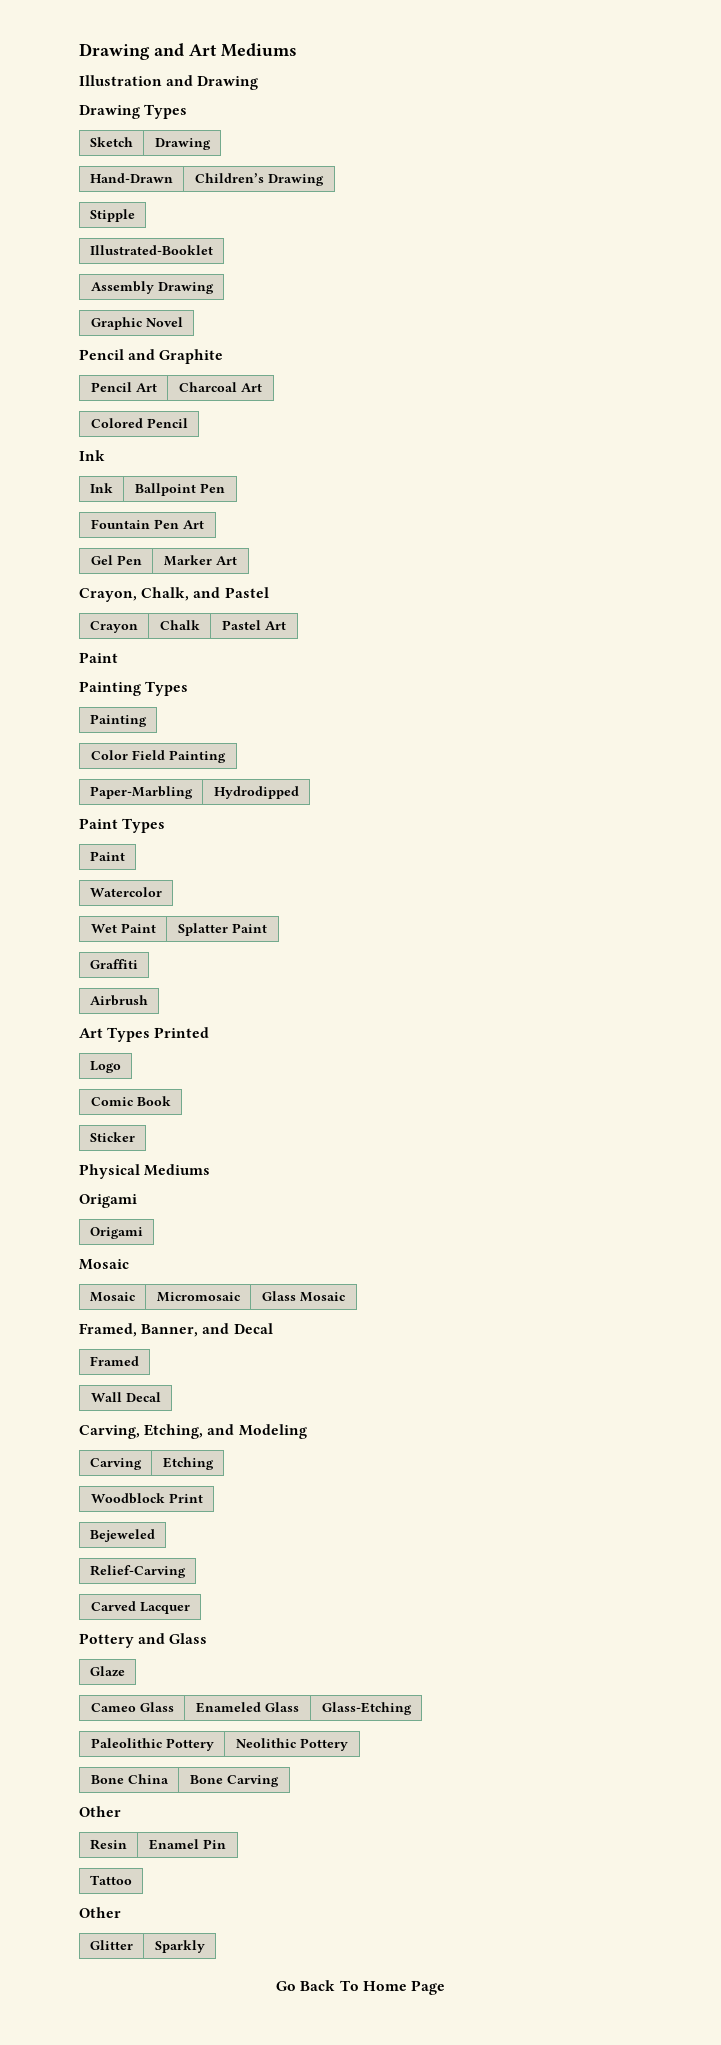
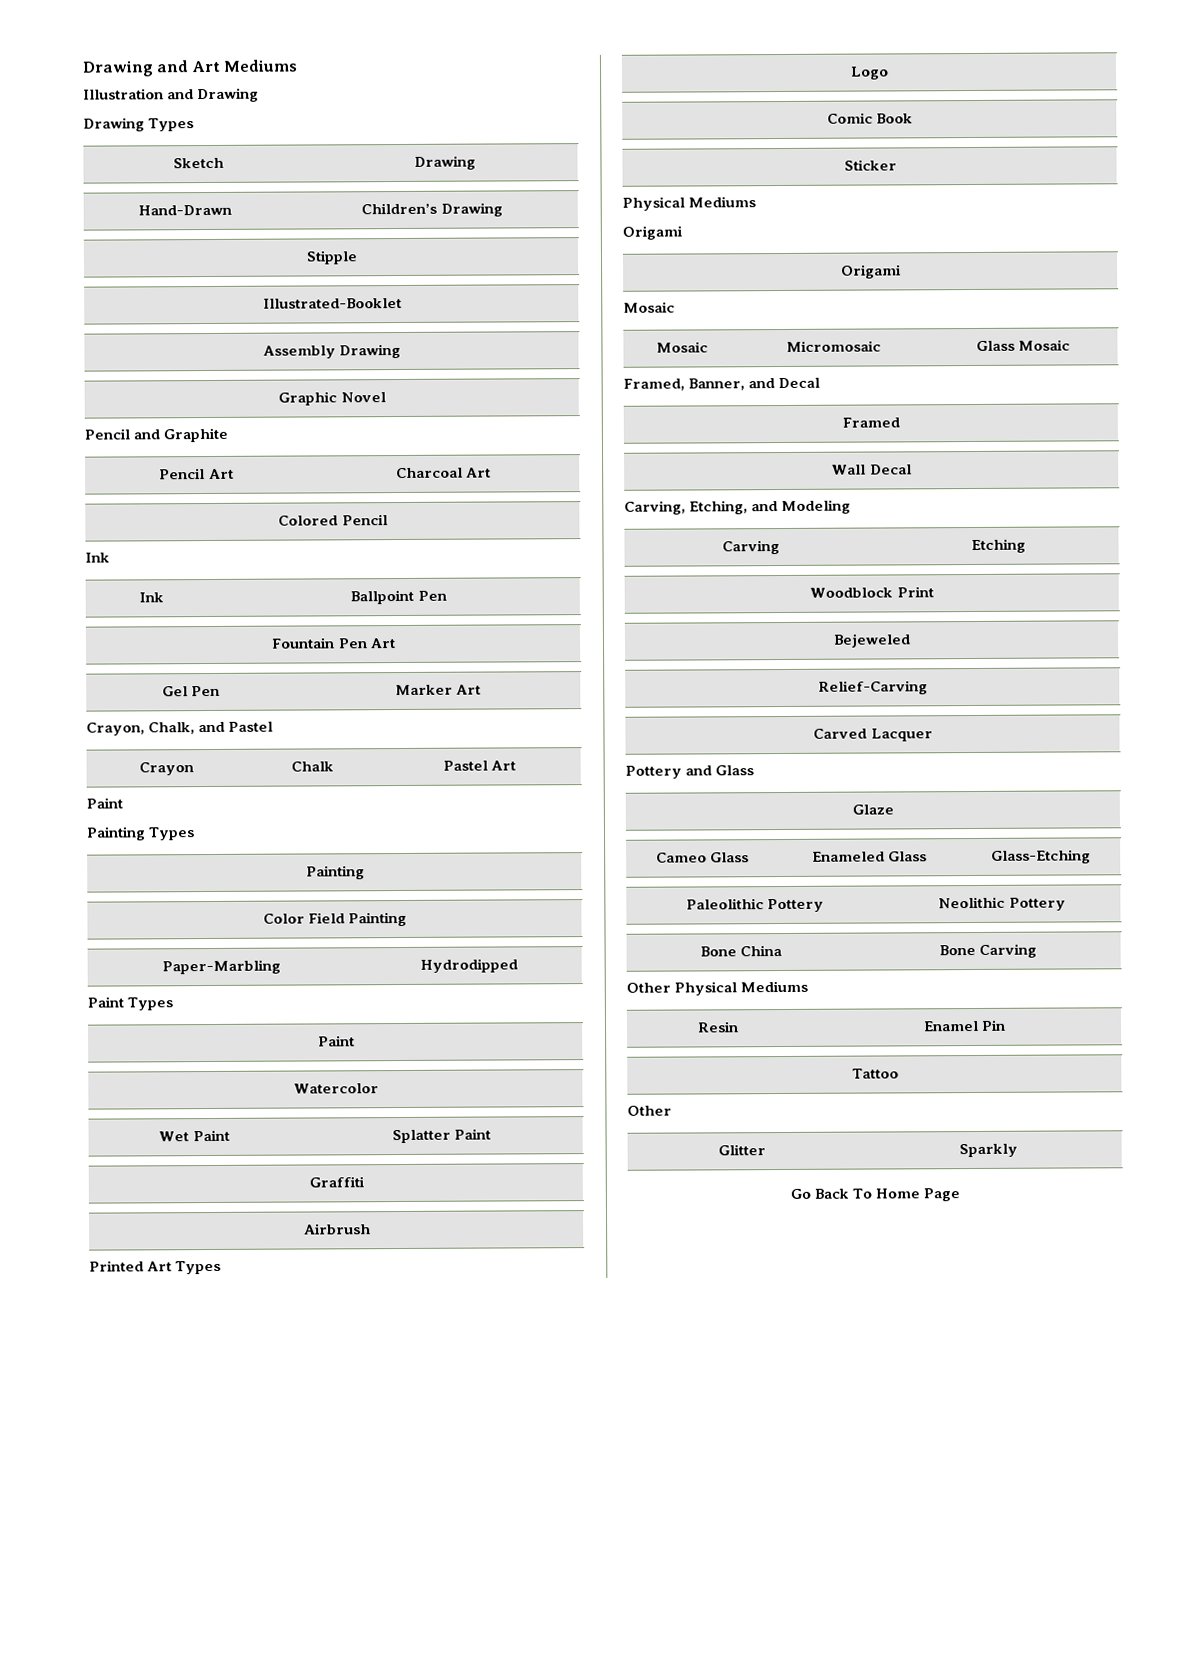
- Art Types Printed
+ Printed Art Types
  Bone China | Bone Carving
- Other
+ Other Physical Mediums

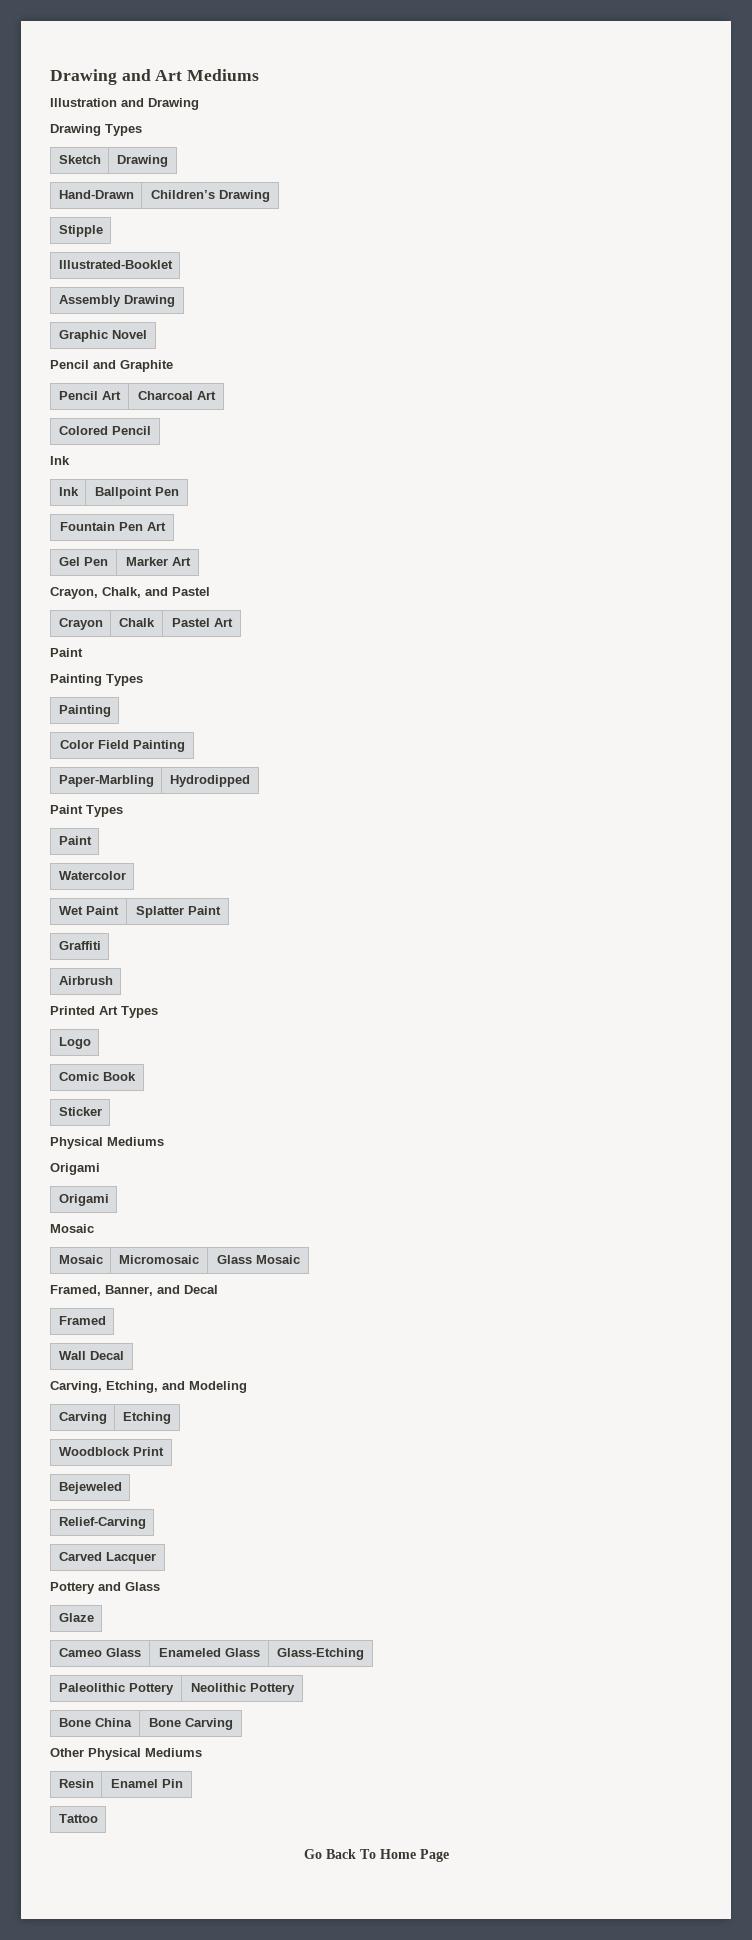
  Tattoo
- Other
- Glitter | Sparkly

